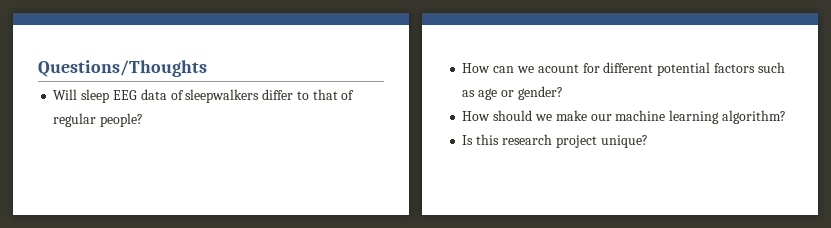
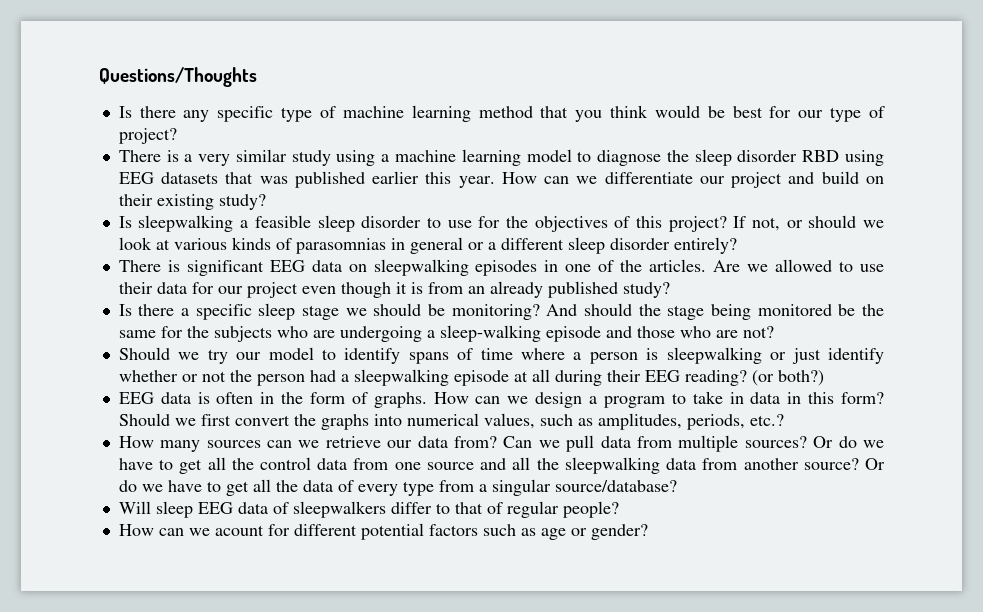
+ Is there any specific type of machine learning method that you think would be best for our type of project?
+ There is a very similar study using a machine learning model to diagnose the sleep disorder RBD using EEG datasets that was published earlier this year. How can we differentiate our project and build on their existing study?
+ Is sleepwalking a feasible sleep disorder to use for the objectives of this project? If not, or should we look at various kinds of parasomnias in general or a different sleep disorder entirely?
+ There is significant EEG data on sleepwalking episodes in one of the articles. Are we allowed to use their data for our project even though it is from an already published study?
+ Is there a specific sleep stage we should be monitoring? And should the stage being monitored be the same for the subjects who are undergoing a sleep-walking episode and those who are not?
+ Should we try our model to identify spans of time where a person is sleepwalking or just identify whether or not the person had a sleepwalking episode at all during their EEG reading? (or both?)
+ EEG data is often in the form of graphs. How can we design a program to take in data in this form? Should we first convert the graphs into numerical values, such as amplitudes, periods, etc.?
+ How many sources can we retrieve our data from? Can we pull data from multiple sources? Or do we have to get all the control data from one source and all the sleepwalking data from another source? Or do we have to get all the data of every type from a singular source/database?
- How should we make our machine learning algorithm?
- Is this research project unique?

